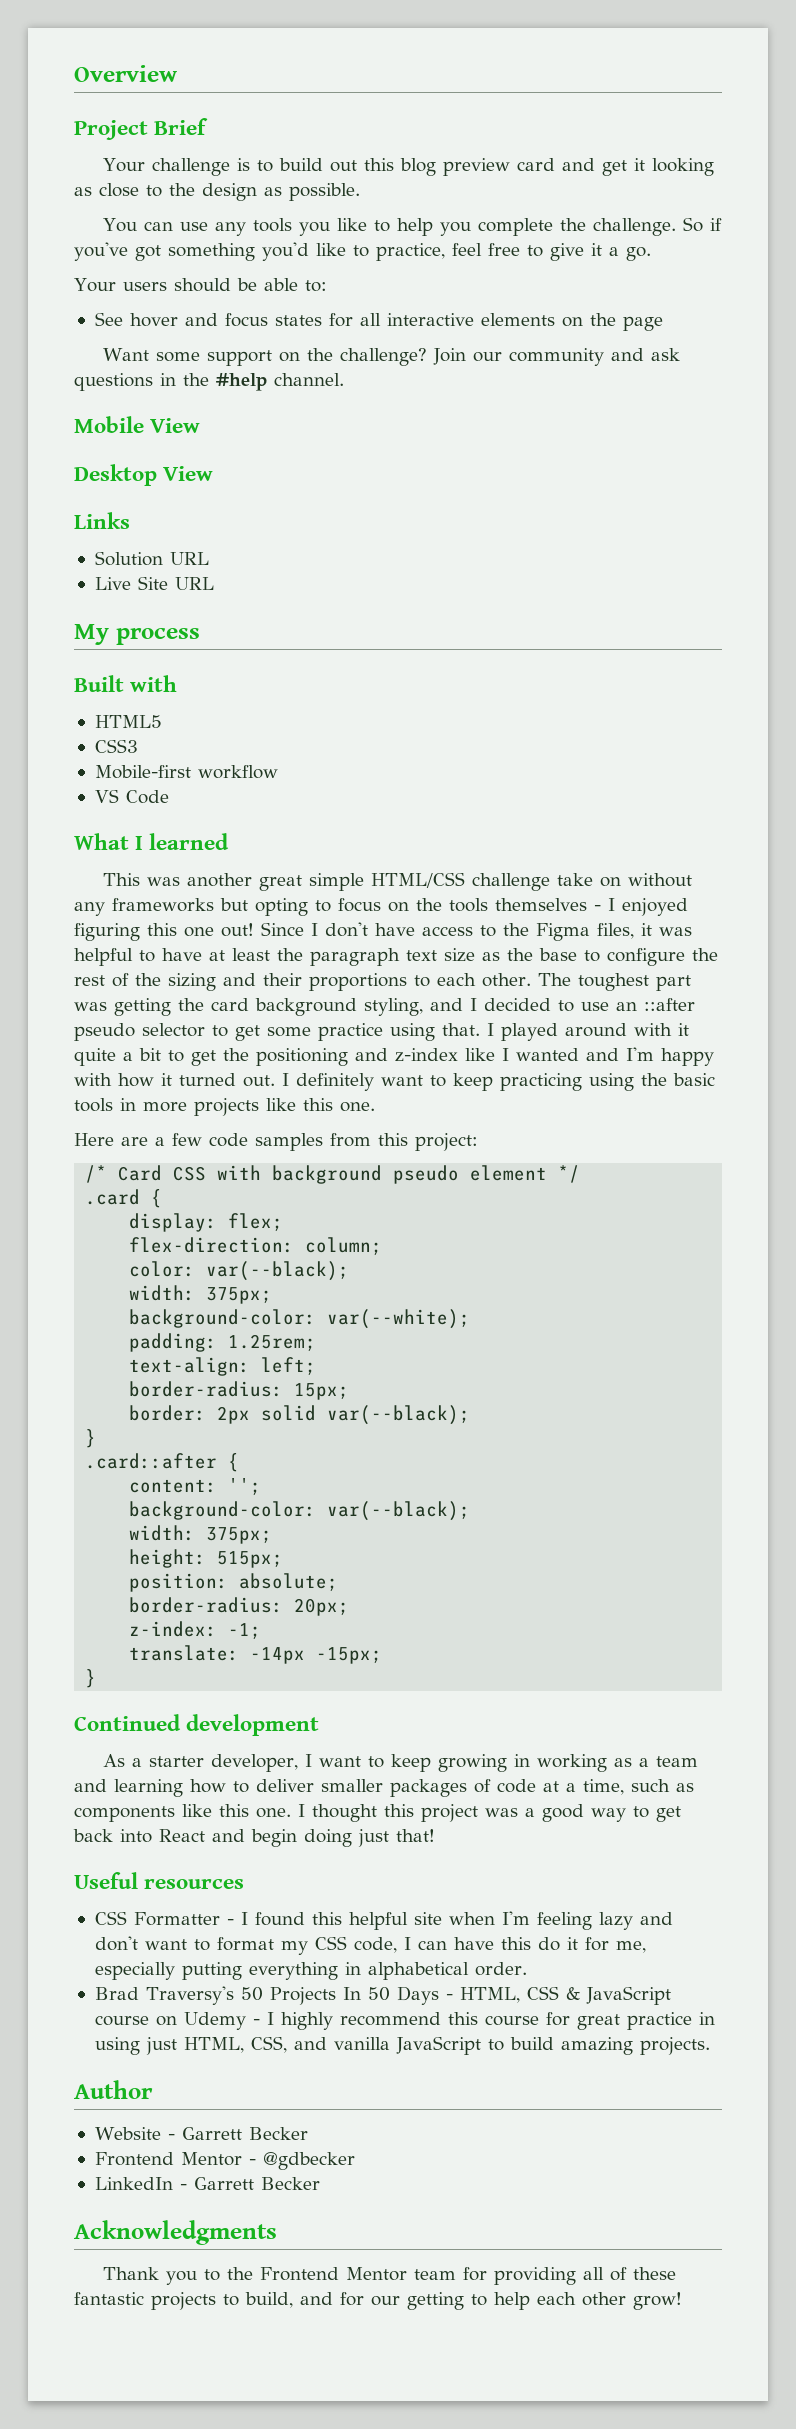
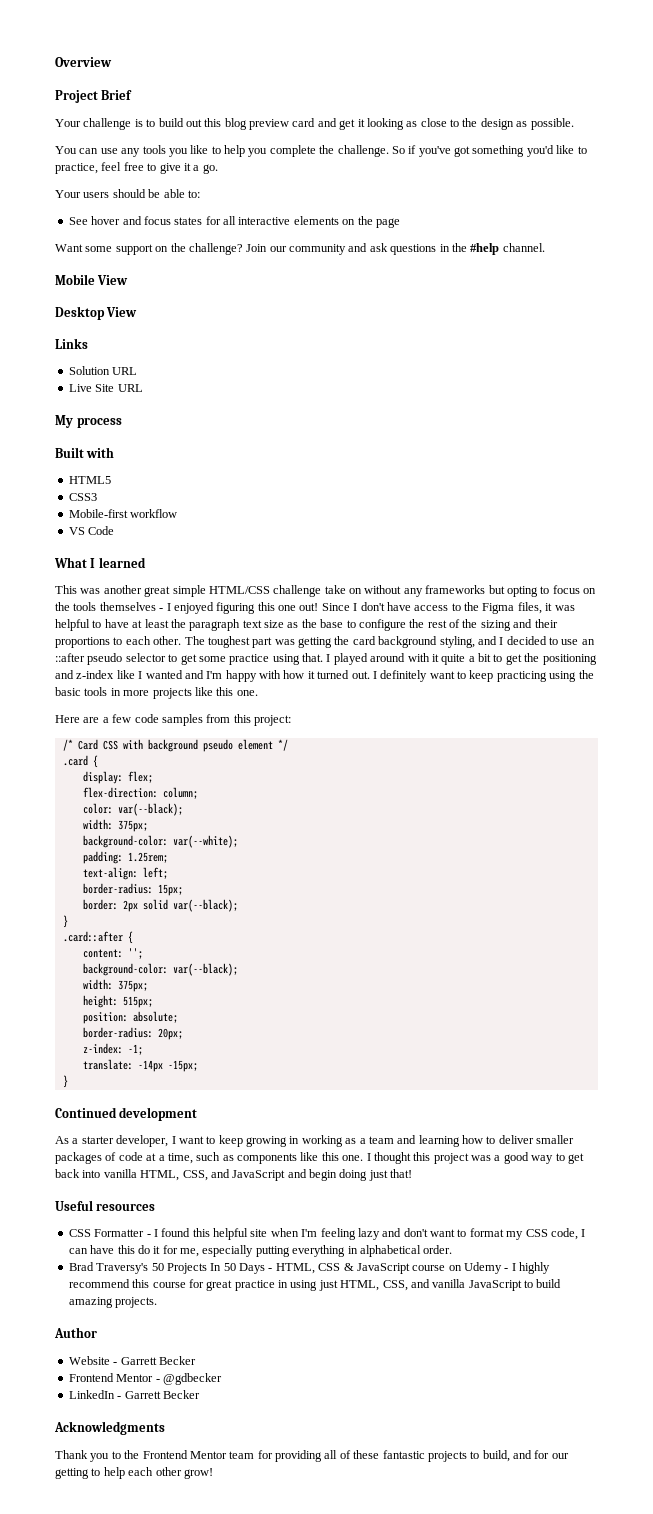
- I thought this project was a good way to get back into React and begin doing just that!
+ I thought this project was a good way to get back into vanilla HTML, CSS, and JavaScript and begin doing just that!

